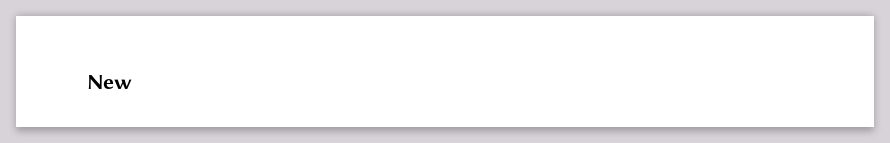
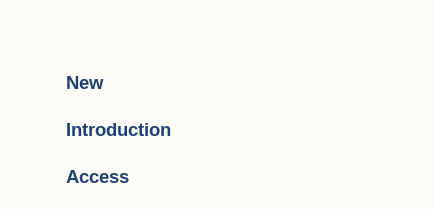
+ Introduction
+ Access

